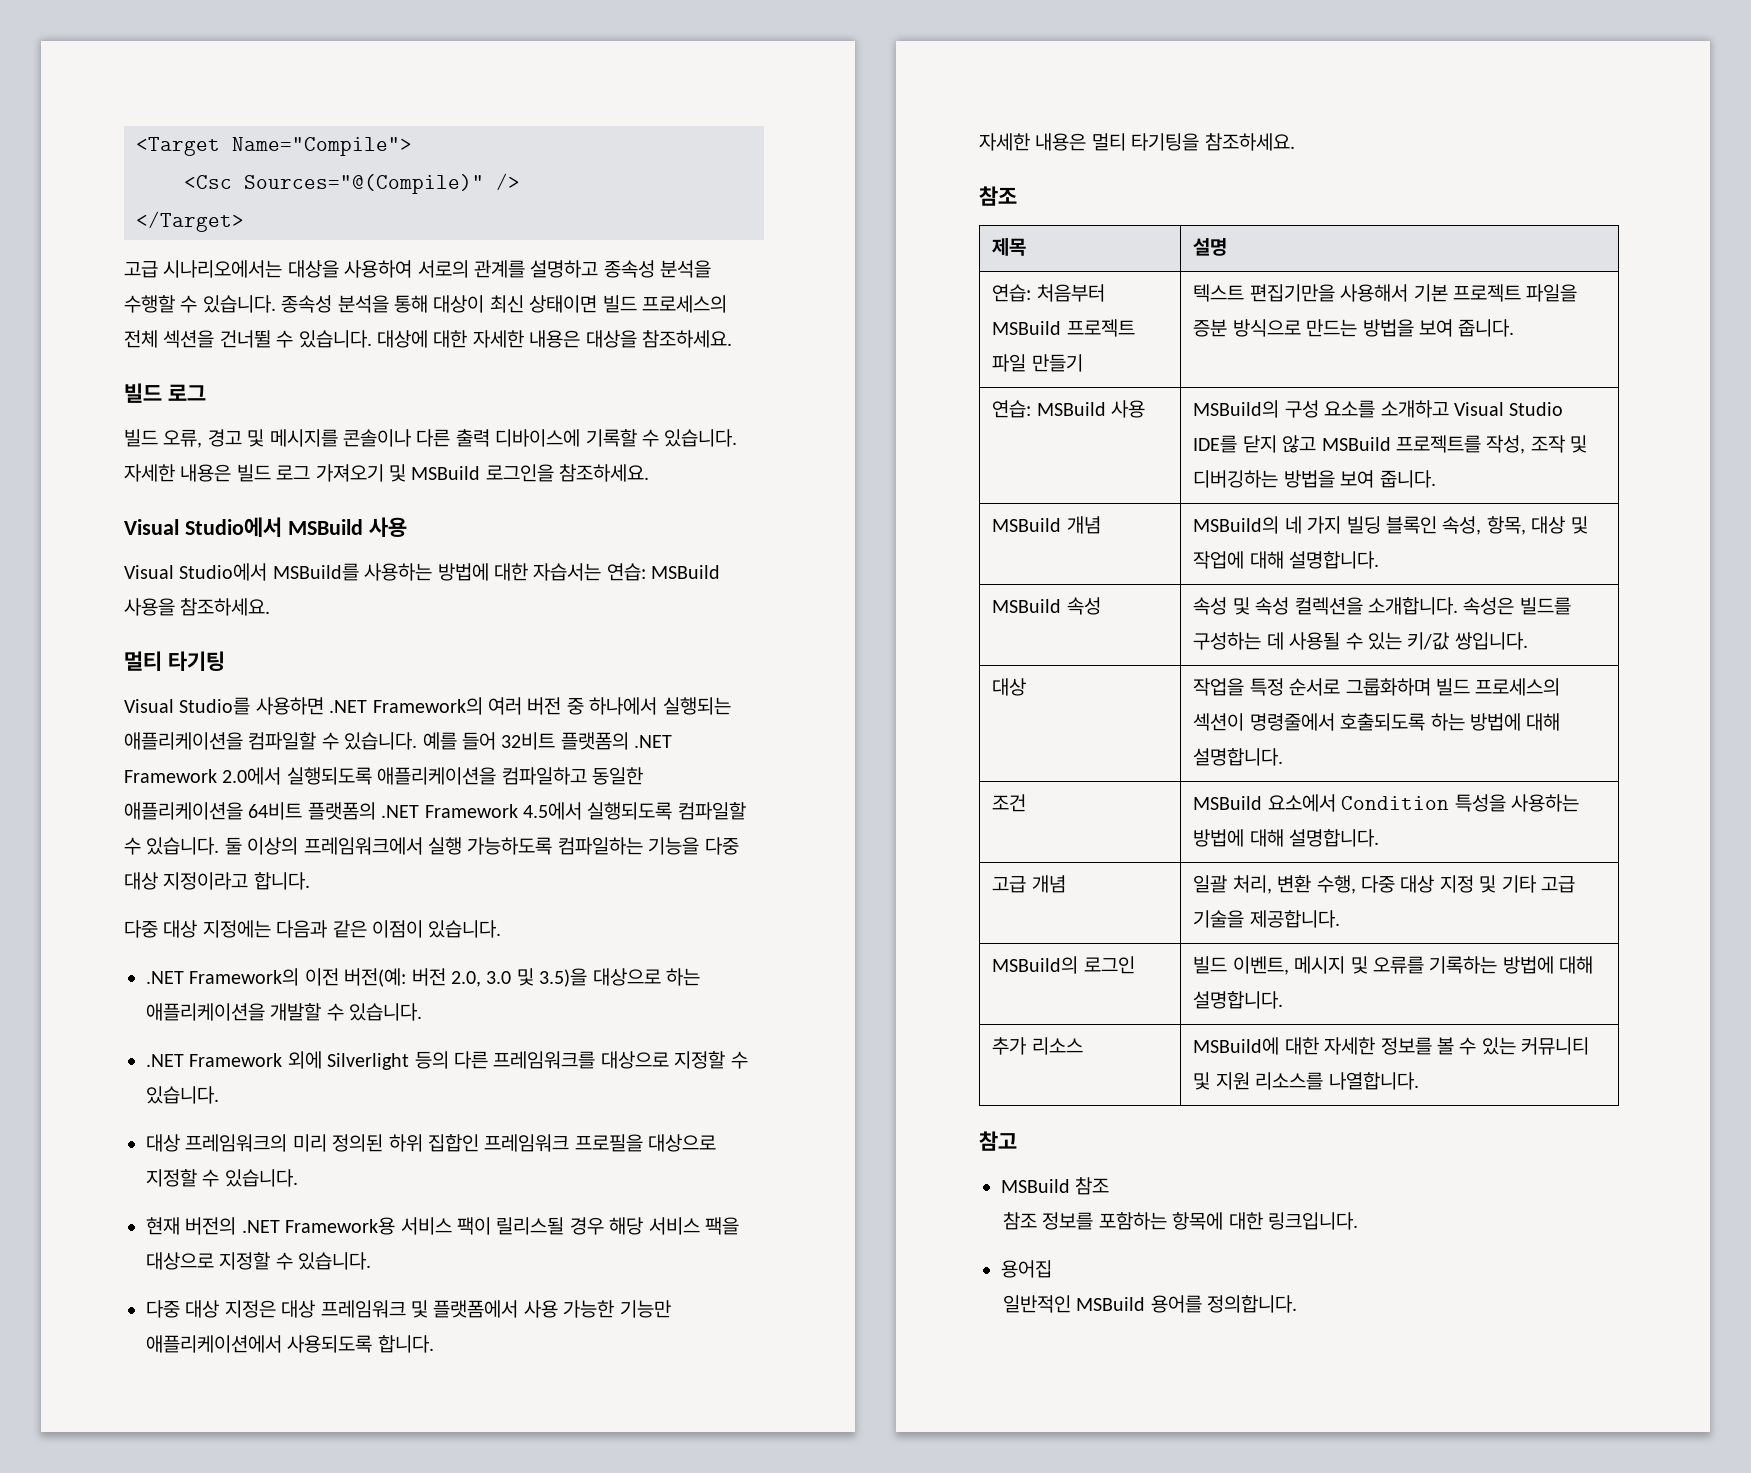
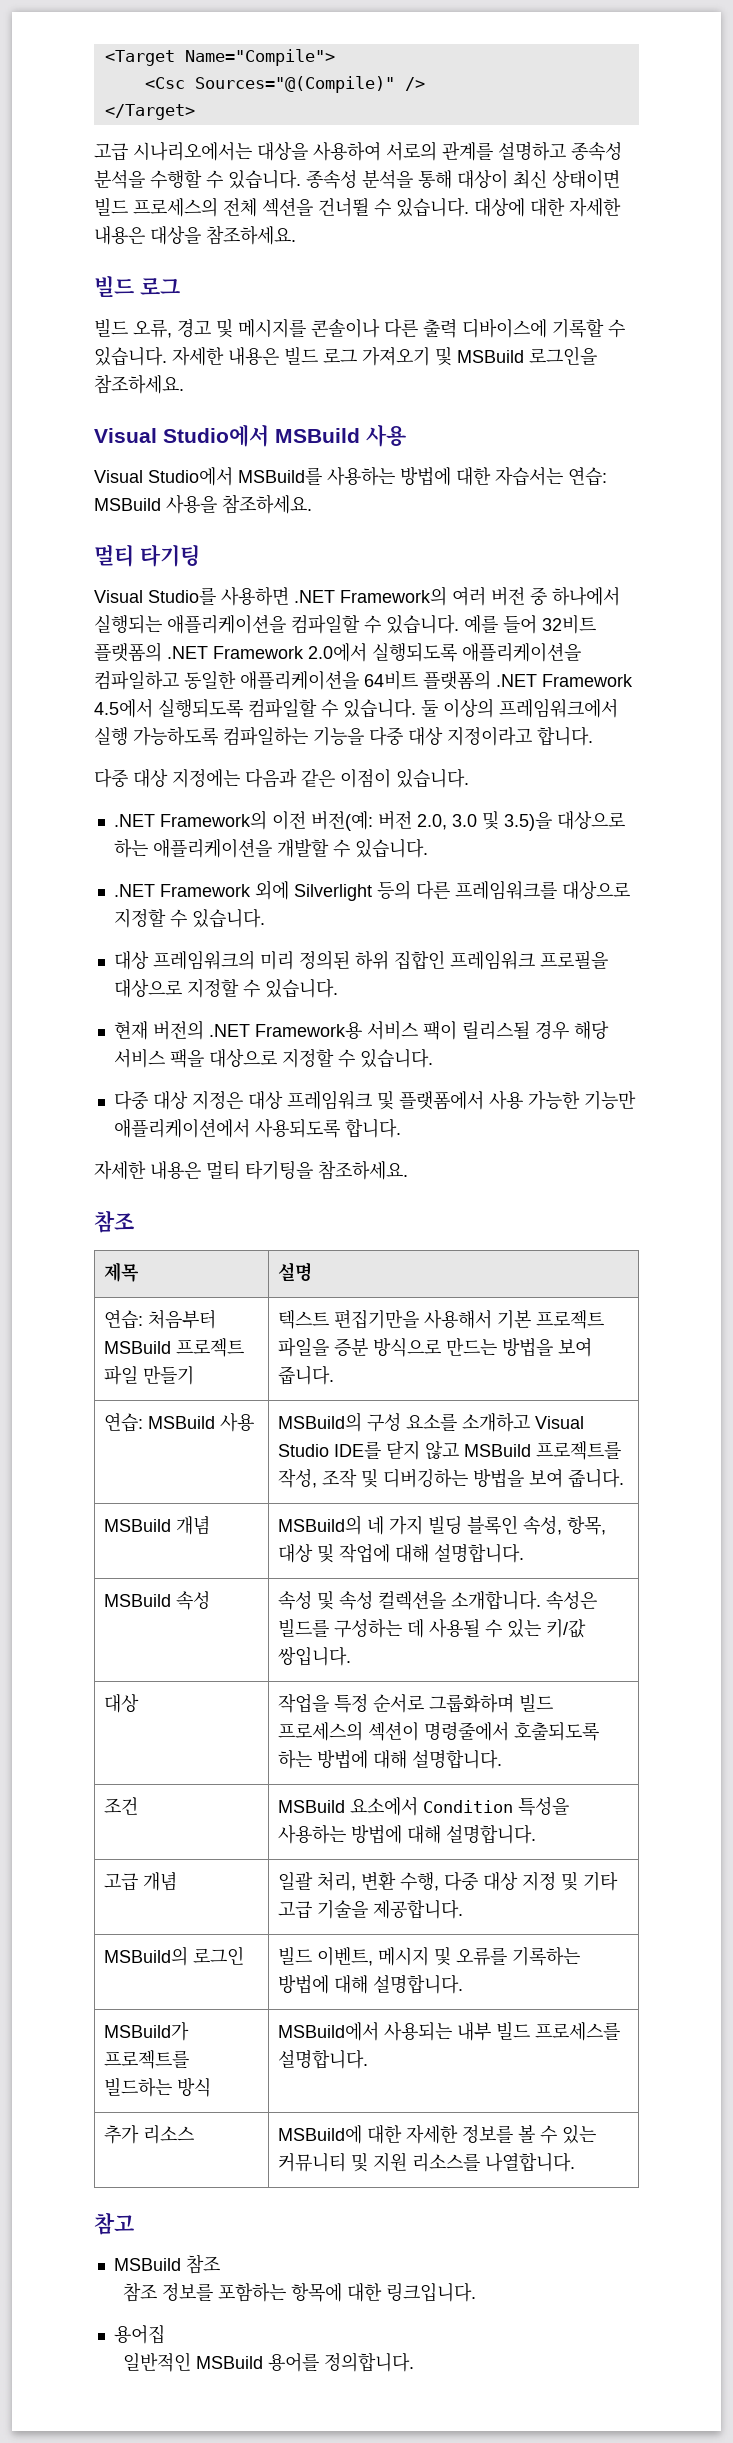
+ MSBuild가 프로젝트를 빌드하는 방식 | MSBuild에서 사용되는 내부 빌드 프로세스를 설명합니다.

